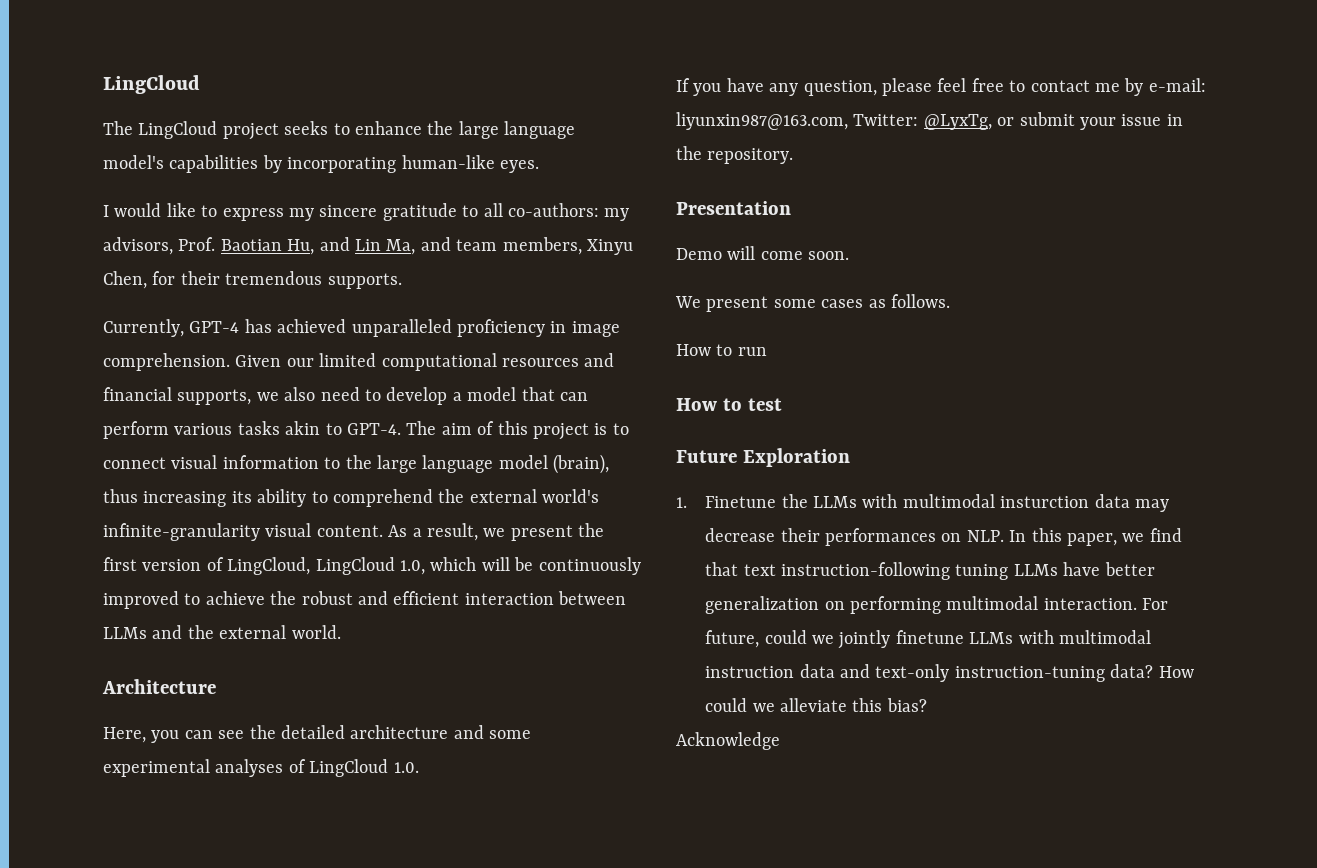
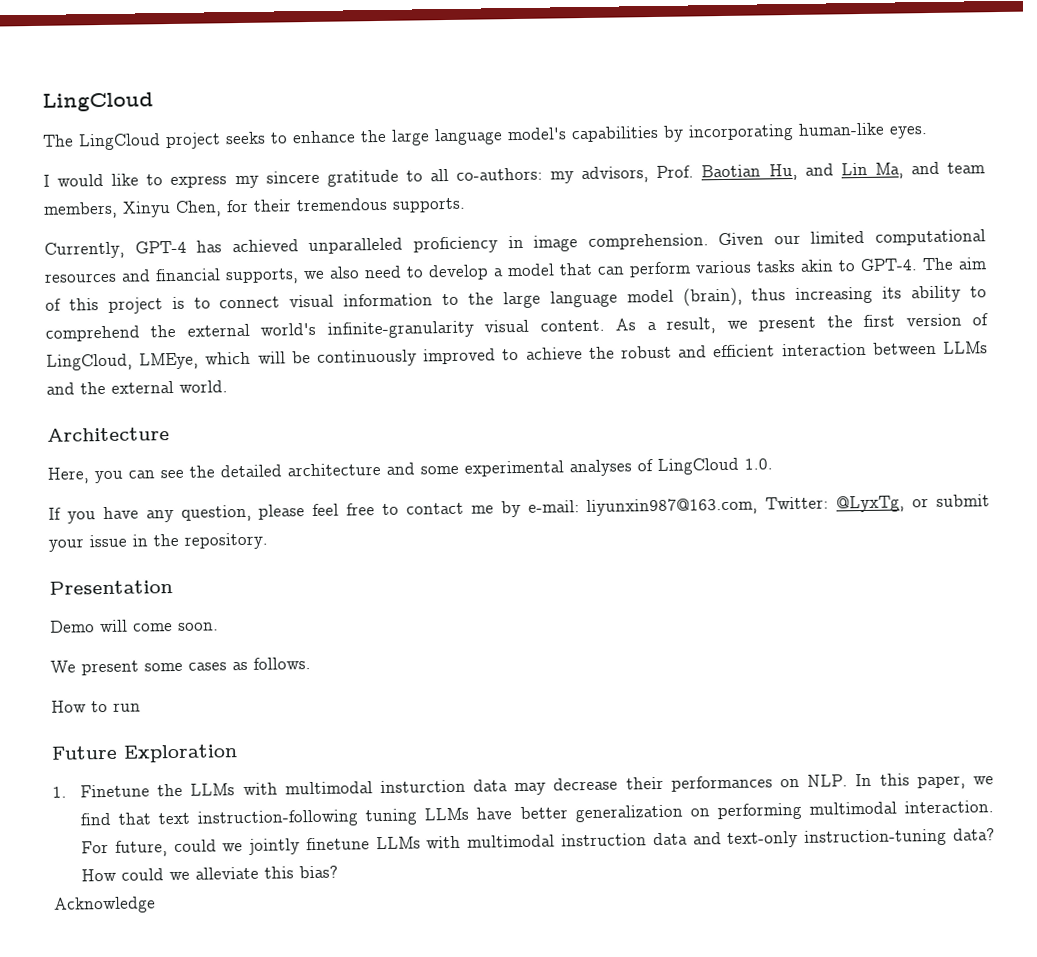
- As a result, we present the first version of LingCloud, LingCloud 1.0, which will be continuously improved to achieve the robust and efficient interaction between LLMs and the external world.
+ As a result, we present the first version of LingCloud, LMEye, which will be continuously improved to achieve the robust and efficient interaction between LLMs and the external world.
- How to test

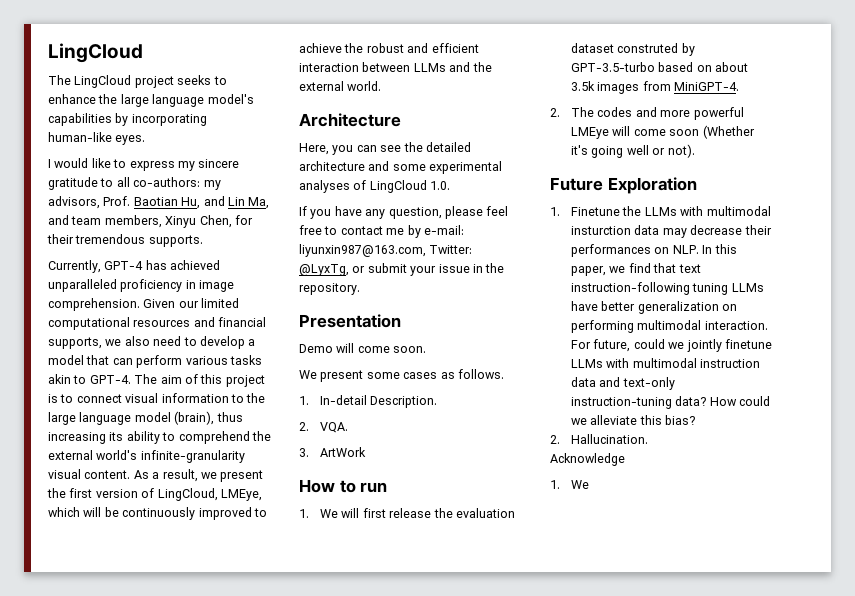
+ 1. In-detail Description.
+ 2. VQA.
+ 3. ArtWork
  How to run
+ 1. We will first release the evaluation dataset construted by GPT-3.5-turbo based on about 3.5k images from MiniGPT-4.
+ 2. The codes and more powerful LMEye will come soon (Whether it's going well or not).
+ 2. Hallucination.
  Acknowledge
+ 1. We

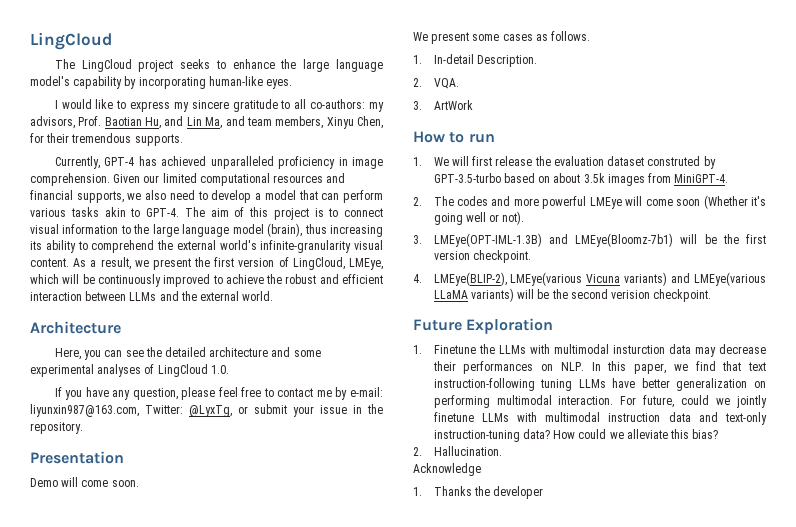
- The LingCloud project seeks to enhance the large language model's capabilities by incorporating human-like eyes.
+ The LingCloud project seeks to enhance the large language model's capability by incorporating human-like eyes.
+ 3. LMEye(OPT-IML-1.3B) and LMEye(Bloomz-7b1) will be the first version checkpoint.
+ 4. LMEye(BLIP-2), LMEye(various Vicuna variants) and LMEye(various LLaMA variants) will be the second verision checkpoint.
  Acknowledge
- 1. We
+ 1. Thanks the developer

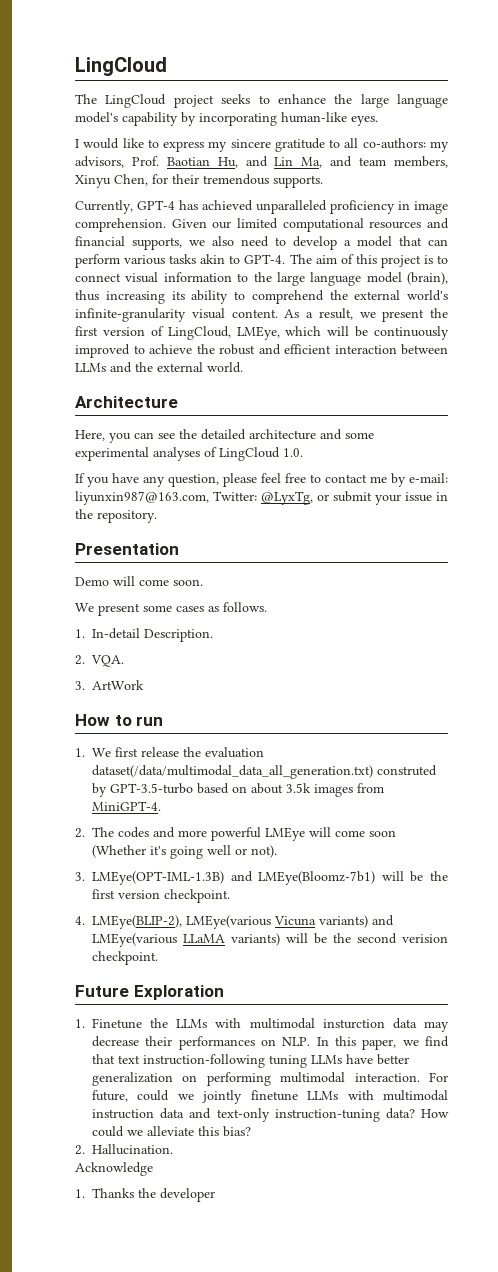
- 1. We will first release the evaluation dataset construted by GPT-3.5-turbo based on about 3.5k images from MiniGPT-4.
+ 1. We first release the evaluation dataset(/data/multimodal_data_all_generation.txt) construted by GPT-3.5-turbo based on about 3.5k images from MiniGPT-4.

